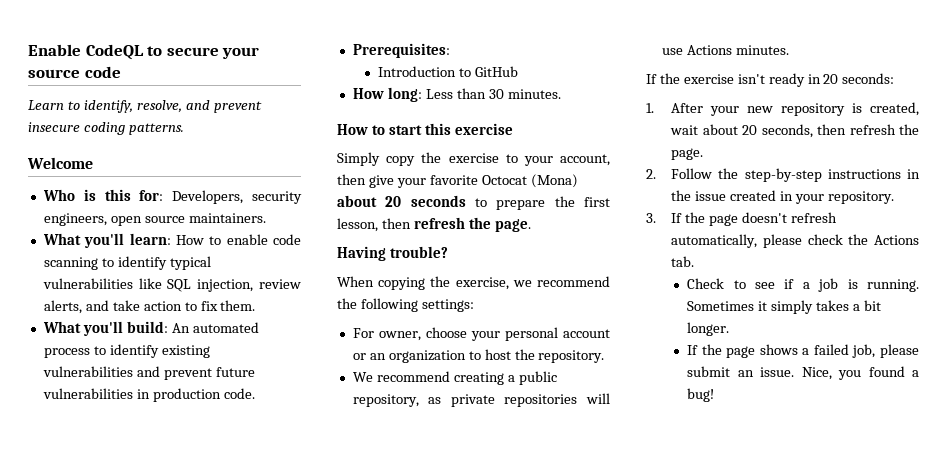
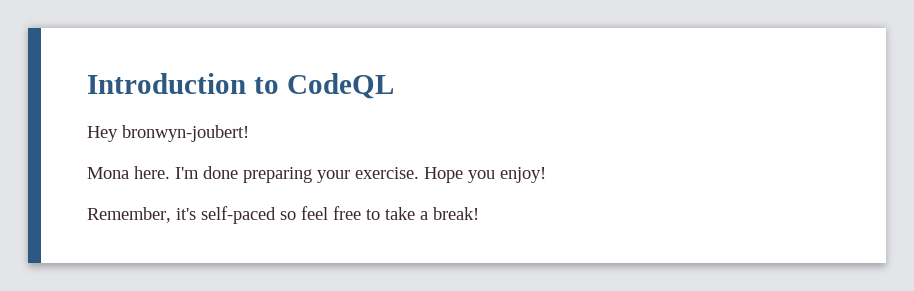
- Enable CodeQL to secure your source code
- Learn to identify, resolve, and prevent insecure coding patterns.
- Welcome
- Who is this for: Developers, security engineers, open source maintainers.
- What you'll learn: How to enable code scanning to identify typical vulnerabilities like SQL injection, review alerts, and take action to fix them.
- What you'll build: An automated process to identify existing vulnerabilities and prevent future vulnerabilities in production code.
- Prerequisites:
- Introduction to GitHub
- How long: Less than 30 minutes.
- How to start this exercise
- Simply copy the exercise to your account, then give your favorite Octocat (Mona) about 20 seconds to prepare the first lesson, then refresh the page.
- Having trouble?
- When copying the exercise, we recommend the following settings:
- For owner, choose your personal account or an organization to host the repository.
- We recommend creating a public repository, as private repositories will use Actions minutes.
- If the exercise isn't ready in 20 seconds:
- 1. After your new repository is created, wait about 20 seconds, then refresh the page.
- 2. Follow the step-by-step instructions in the issue created in your repository.
- 3. If the page doesn't refresh automatically, please check the Actions tab.
- Check to see if a job is running. Sometimes it simply takes a bit longer.
- If the page shows a failed job, please submit an issue. Nice, you found a bug!
+ Introduction to CodeQL
+ Hey bronwyn-joubert!
+ Mona here. I'm done preparing your exercise. Hope you enjoy!
+ Remember, it's self-paced so feel free to take a break!

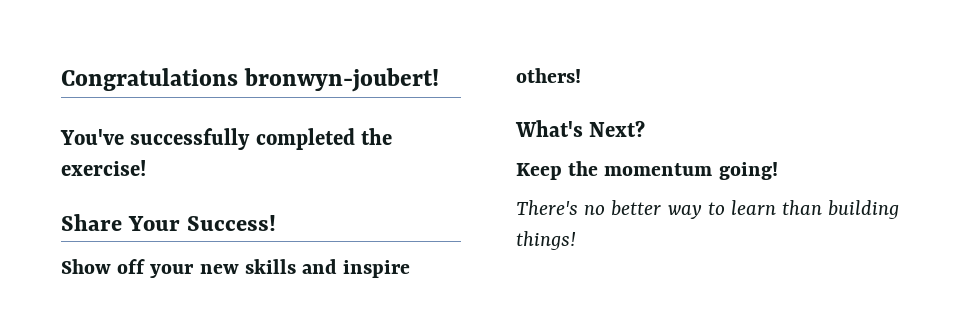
- Introduction to CodeQL
- Hey bronwyn-joubert!
- Mona here. I'm done preparing your exercise. Hope you enjoy!
- Remember, it's self-paced so feel free to take a break!
+ Congratulations bronwyn-joubert!
+ You've successfully completed the exercise!
+ Share Your Success!
+ Show off your new skills and inspire others!
+ What's Next?
+ Keep the momentum going!
+ There's no better way to learn than building things!

